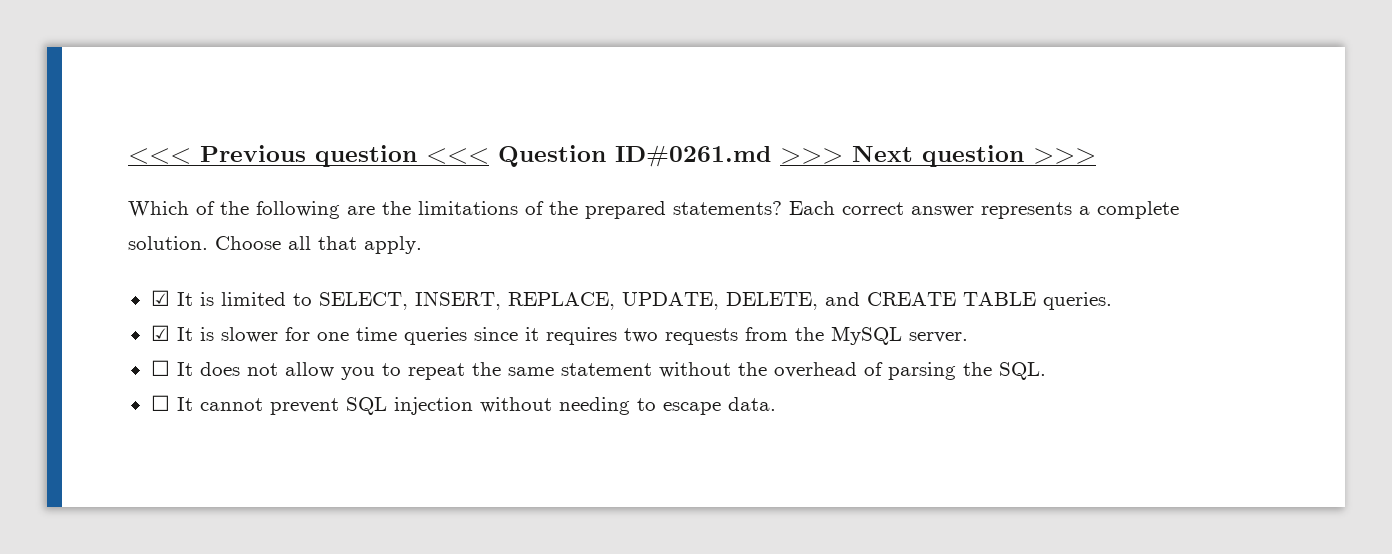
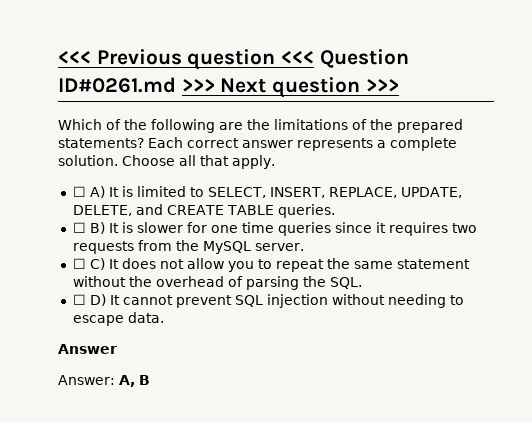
- ☑ It is limited to SELECT, INSERT, REPLACE, UPDATE, DELETE, and CREATE TABLE queries.
+ ☐ A) It is limited to SELECT, INSERT, REPLACE, UPDATE, DELETE, and CREATE TABLE queries.
- ☑ It is slower for one time queries since it requires two requests from the MySQL server.
+ ☐ B) It is slower for one time queries since it requires two requests from the MySQL server.
- ☐ It does not allow you to repeat the same statement without the overhead of parsing the SQL.
+ ☐ C) It does not allow you to repeat the same statement without the overhead of parsing the SQL.
- ☐ It cannot prevent SQL injection without needing to escape data.
+ ☐ D) It cannot prevent SQL injection without needing to escape data.
+ Answer
+ Answer: A, B

